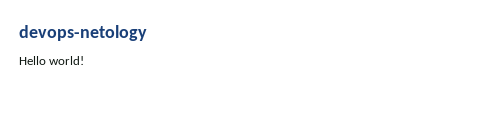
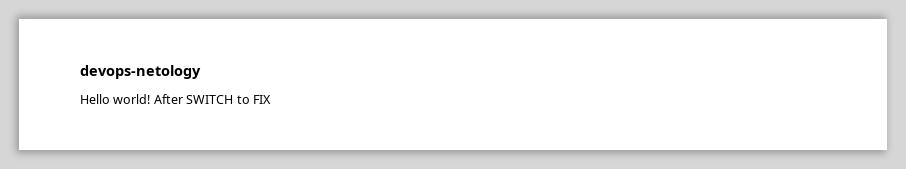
+ After SWITCH to FIX

